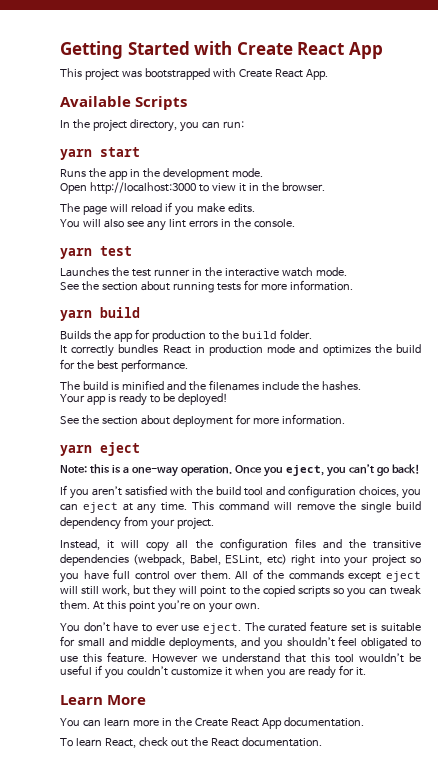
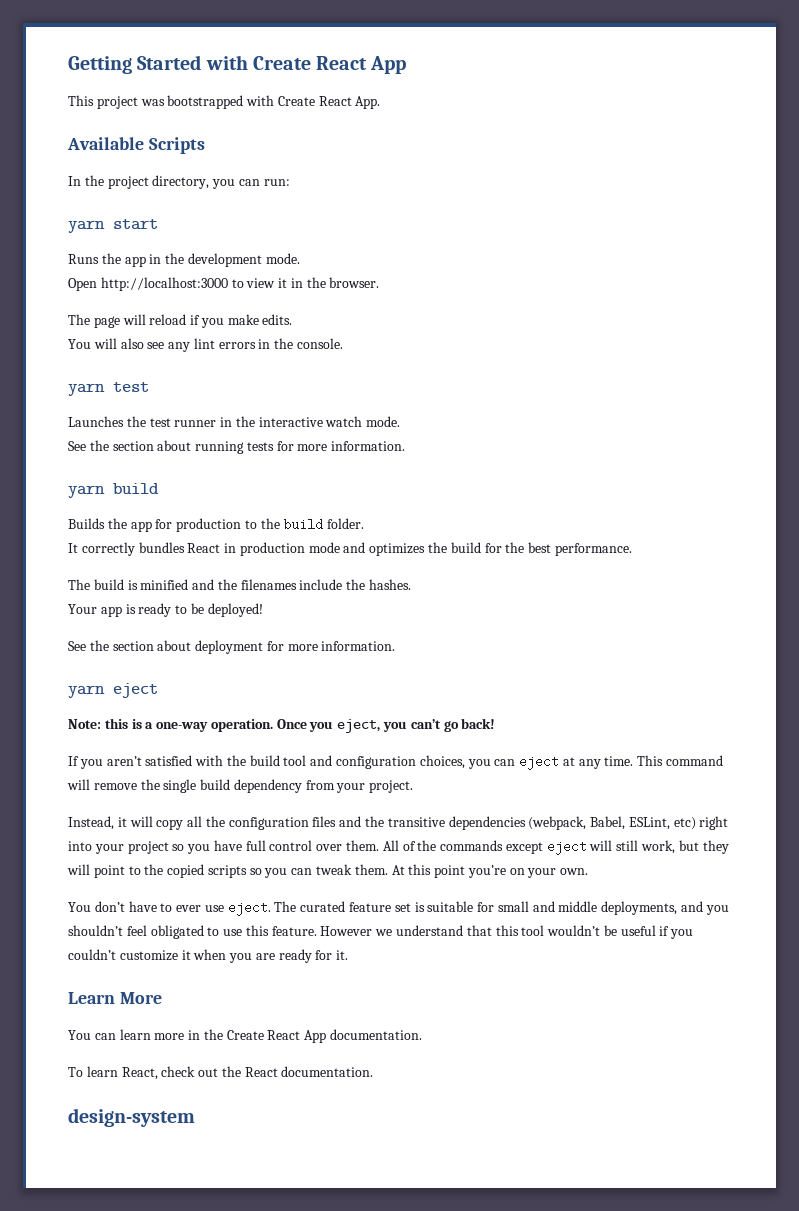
+ design-system

